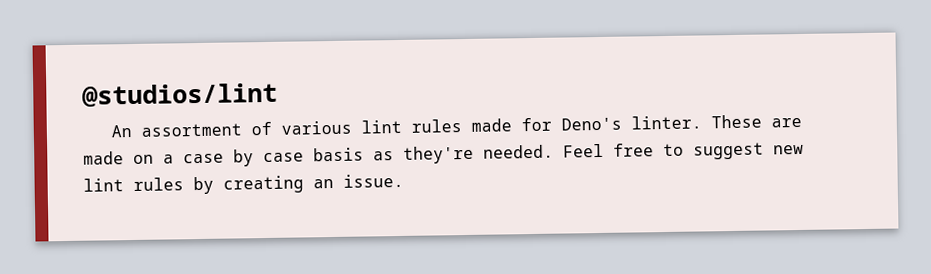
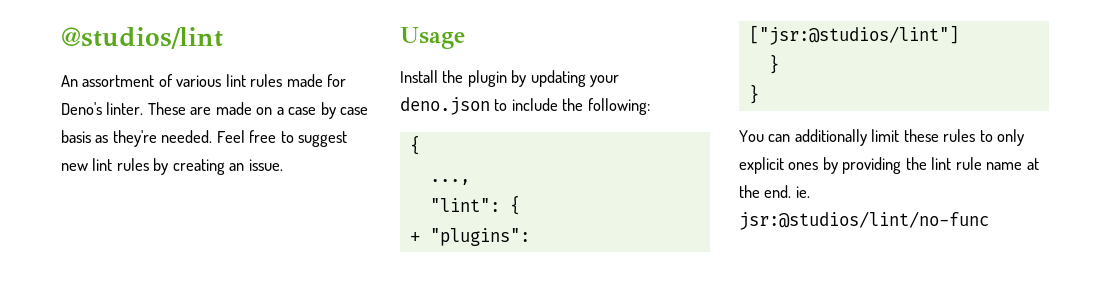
+ Usage
+ Install the plugin by updating your deno.json to include the following:
+ {
+ ...,
+ "lint": {
+ + "plugins": ["jsr:@studios/lint"]
+ }
+ }
+ You can additionally limit these rules to only explicit ones by providing the lint rule name at the end. ie. jsr:@studios/lint/no-func

